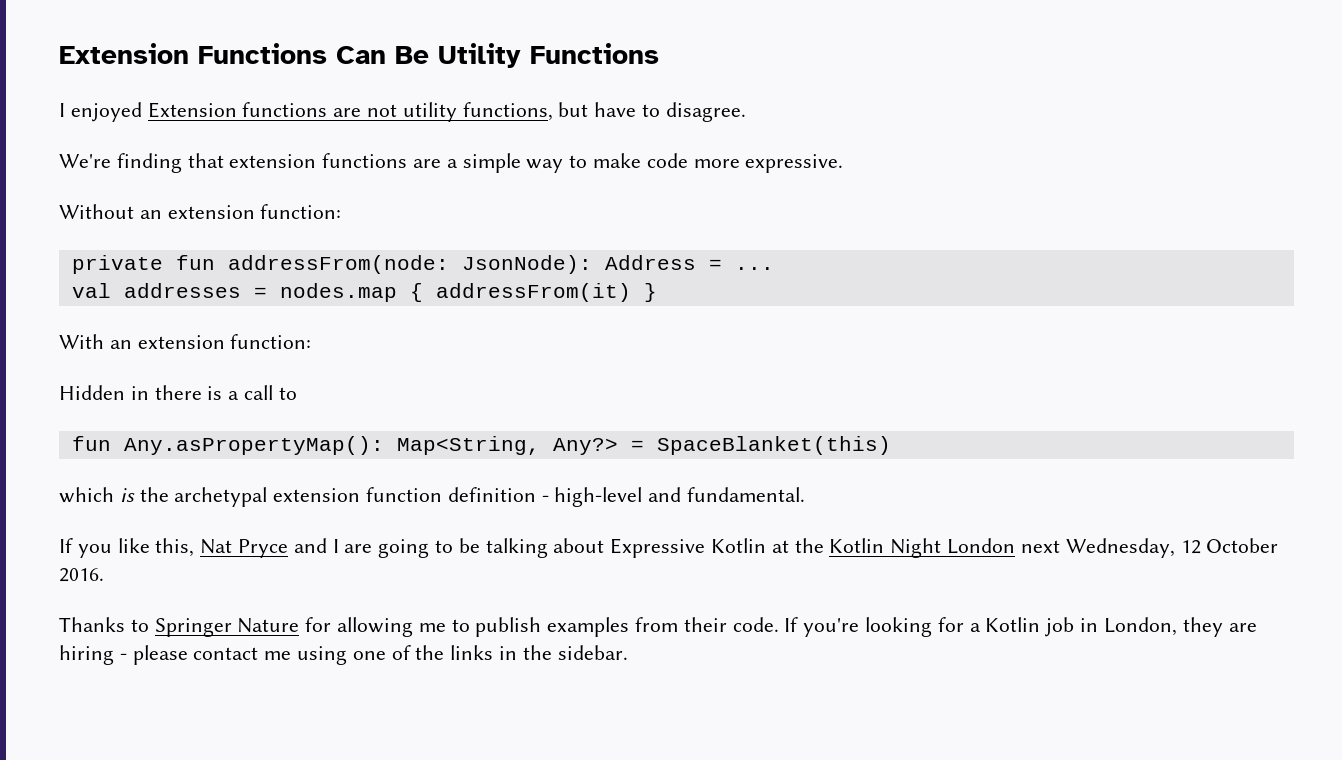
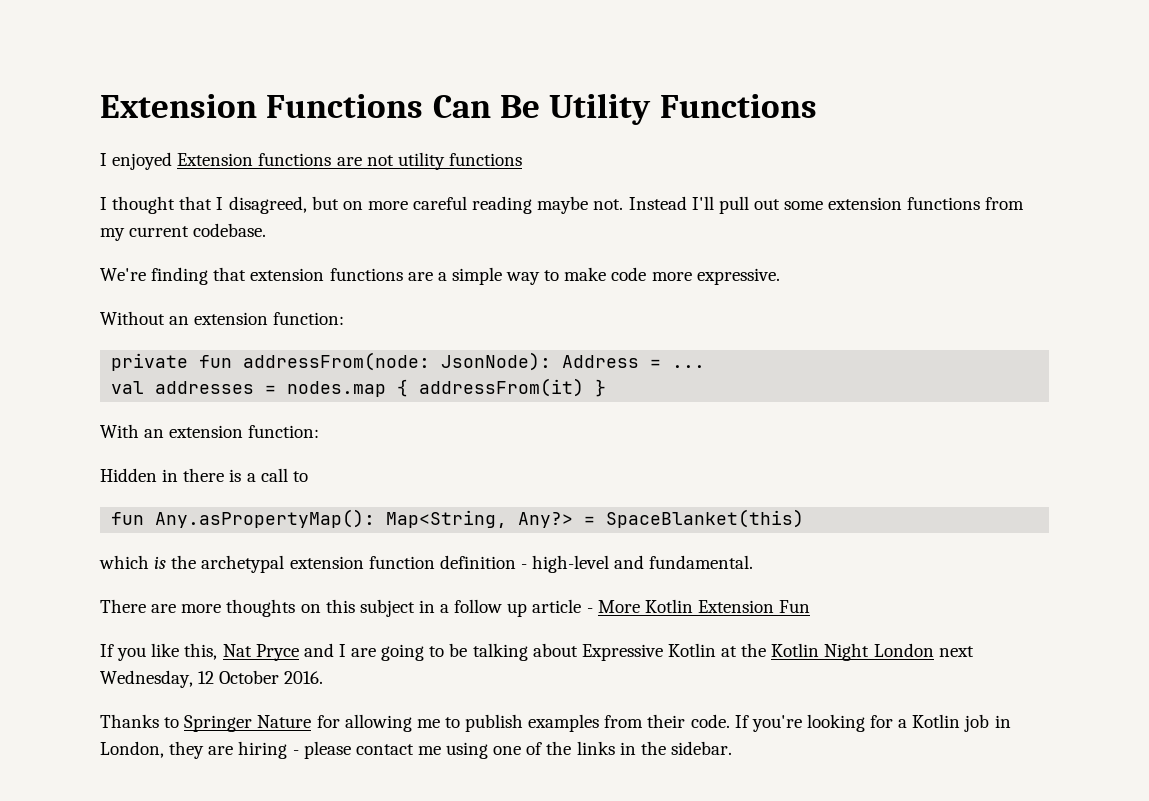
- I enjoyed Extension functions are not utility functions, but have to disagree.
+ I enjoyed Extension functions are not utility functions
+ I thought that I disagreed, but on more careful reading maybe not. Instead I'll pull out some extension functions from my current codebase.
+ There are more thoughts on this subject in a follow up article - More Kotlin Extension Fun

